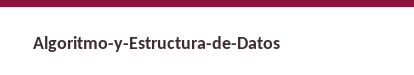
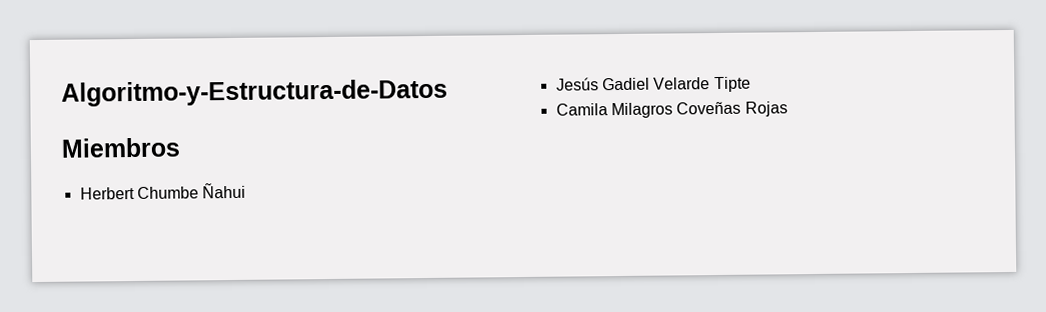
+ Miembros
+ Herbert Chumbe Ñahui
+ Jesús Gadiel Velarde Tipte
+ Camila Milagros Coveñas Rojas

